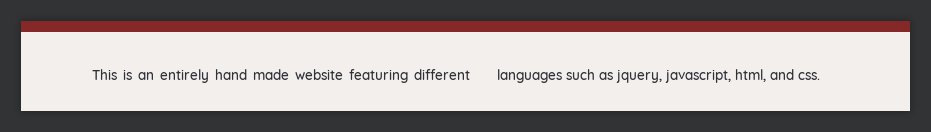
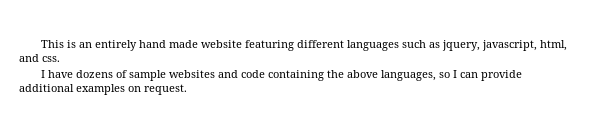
+ I have dozens of sample websites and code containing the above languages, so I can provide additional examples on request.

